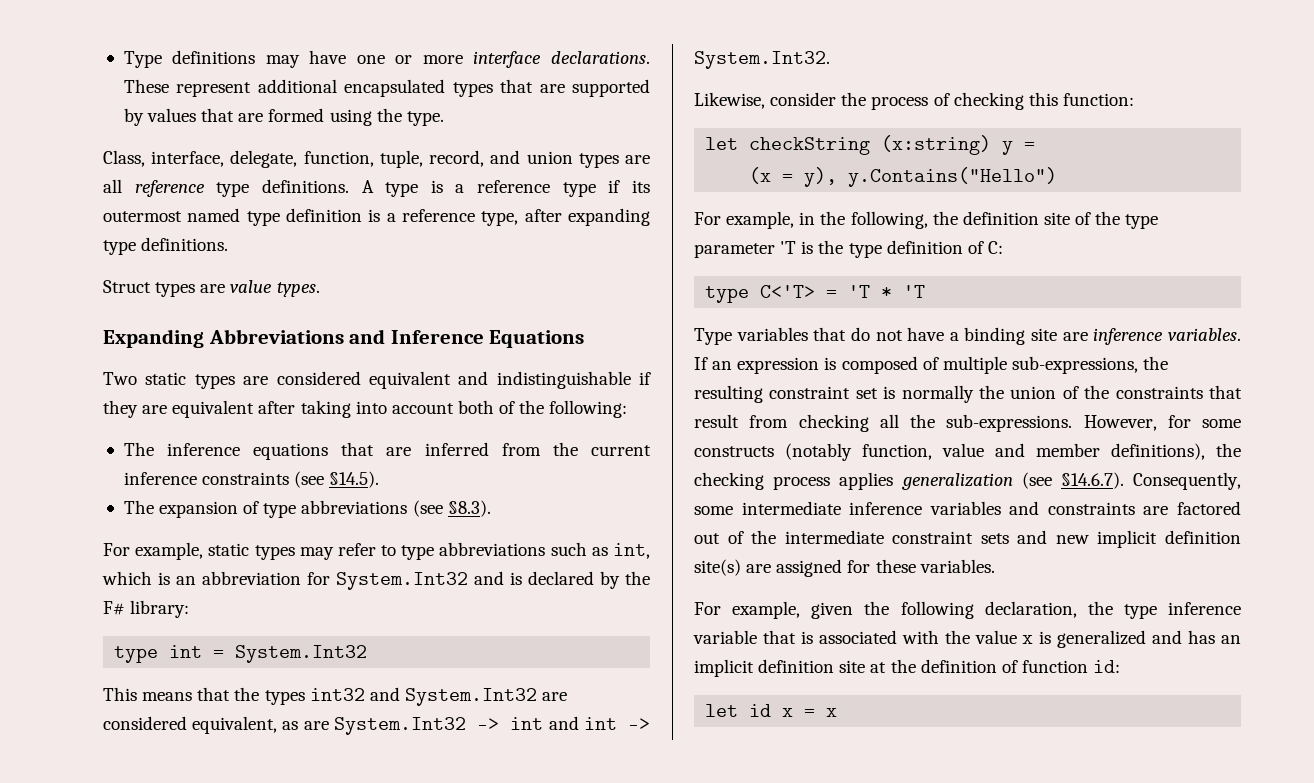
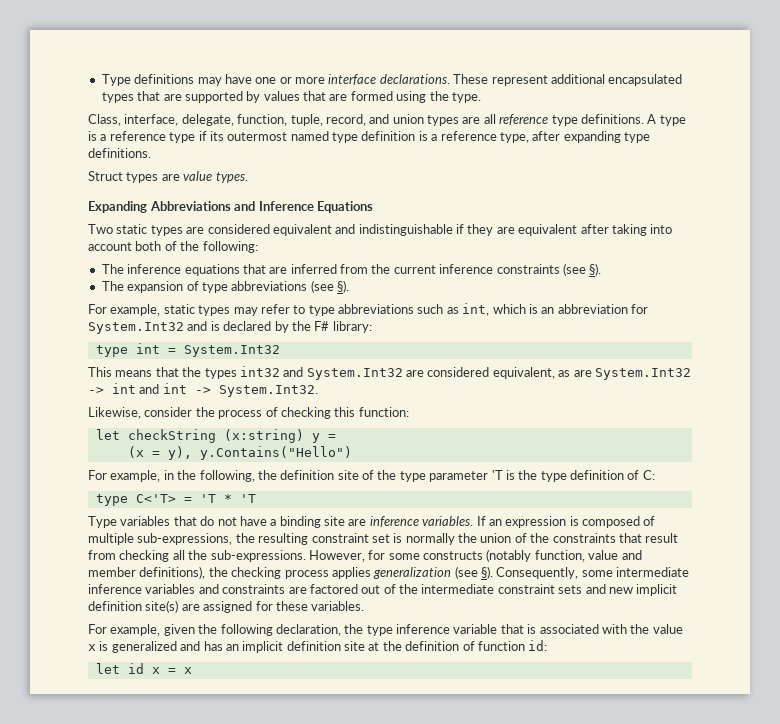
- The inference equations that are inferred from the current inference constraints (see §14.5).
+ The inference equations that are inferred from the current inference constraints (see §).
- The expansion of type abbreviations (see §8.3).
+ The expansion of type abbreviations (see §).
- However, for some constructs (notably function, value and member definitions), the checking process applies generalization (see §14.6.7). Consequently, some intermediate inference variables and constraints are factored out of the intermediate constraint sets and new implicit definition site(s) are assigned for these variables.
+ However, for some constructs (notably function, value and member definitions), the checking process applies generalization (see §). Consequently, some intermediate inference variables and constraints are factored out of the intermediate constraint sets and new implicit definition site(s) are assigned for these variables.

